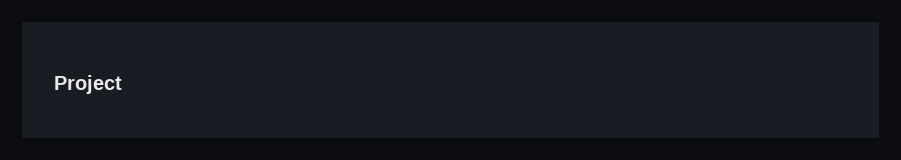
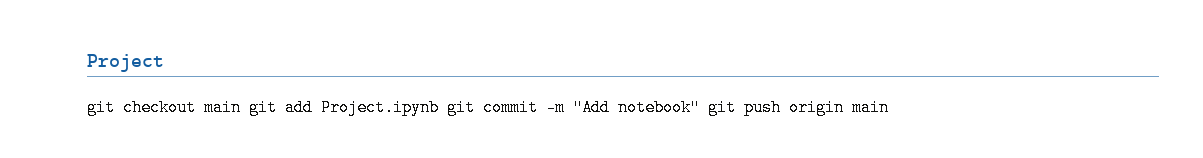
+ git checkout main git add Project.ipynb git commit -m "Add notebook" git push origin main

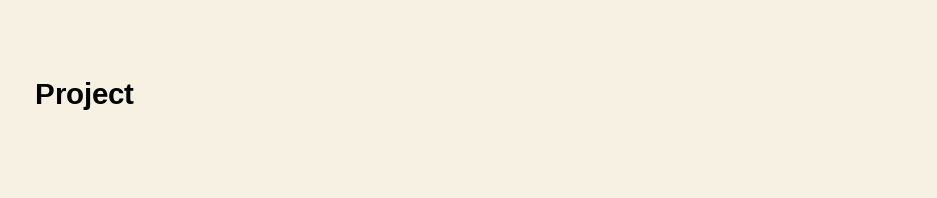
- git checkout main git add Project.ipynb git commit -m "Add notebook" git push origin main

